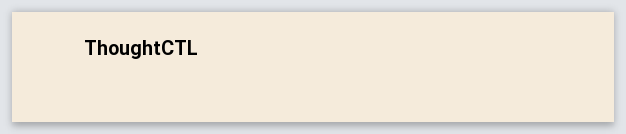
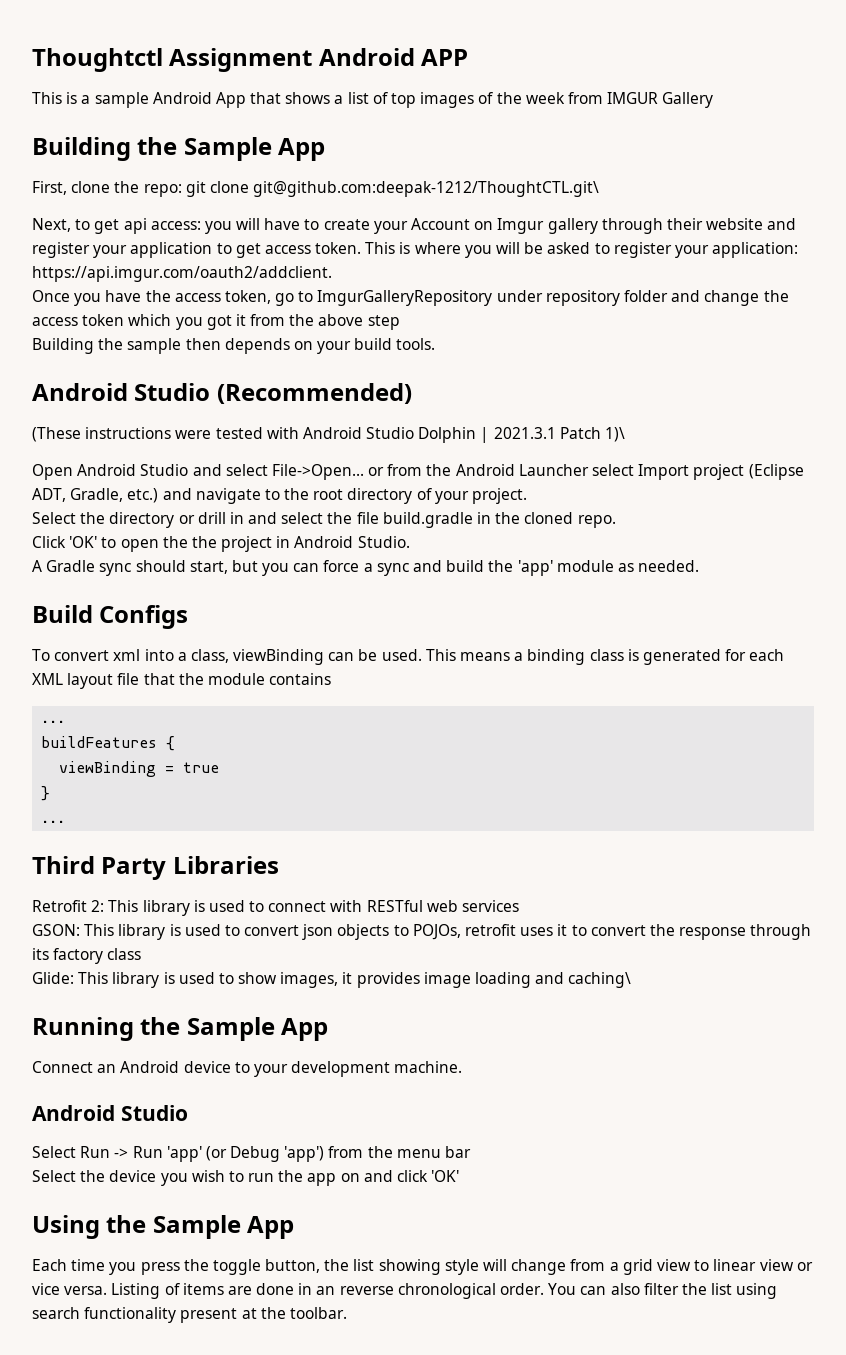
- ThoughtCTL
+ Thoughtctl Assignment Android APP
+ This is a sample Android App that shows a list of top images of the week from IMGUR Gallery
+ Building the Sample App
+ First, clone the repo: git clone git@github.com:deepak-1212/ThoughtCTL.git\
+ Next, to get api access: you will have to create your Account on Imgur gallery through their website and register your application to get access token. This is where you will be asked to register your application: https://api.imgur.com/oauth2/addclient.
+ Once you have the access token, go to ImgurGalleryRepository under repository folder and change the access token which you got it from the above step
+ Building the sample then depends on your build tools.
+ Android Studio (Recommended)
+ (These instructions were tested with Android Studio Dolphin | 2021.3.1 Patch 1)\
+ Open Android Studio and select File->Open... or from the Android Launcher select Import project (Eclipse ADT, Gradle, etc.) and navigate to the root directory of your project.
+ Select the directory or drill in and select the file build.gradle in the cloned repo.
+ Click 'OK' to open the the project in Android Studio.
+ A Gradle sync should start, but you can force a sync and build the 'app' module as needed.
+ Build Configs
+ To convert xml into a class, viewBinding can be used. This means a binding class is generated for each XML layout file that the module contains
+ ...
+ buildFeatures {
+ viewBinding = true
+ }
+ ...
+ Third Party Libraries
+ Retrofit 2: This library is used to connect with RESTful web services
+ GSON: This library is used to convert json objects to POJOs, retrofit uses it to convert the response through its factory class
+ Glide: This library is used to show images, it provides image loading and caching\
+ Running the Sample App
+ Connect an Android device to your development machine.
+ Android Studio
+ Select Run -> Run 'app' (or Debug 'app') from the menu bar
+ Select the device you wish to run the app on and click 'OK'
+ Using the Sample App
+ Each time you press the toggle button, the list showing style will change from a grid view to linear view or vice versa. Listing of items are done in an reverse chronological order. You can also filter the list using search functionality present at the toolbar.

